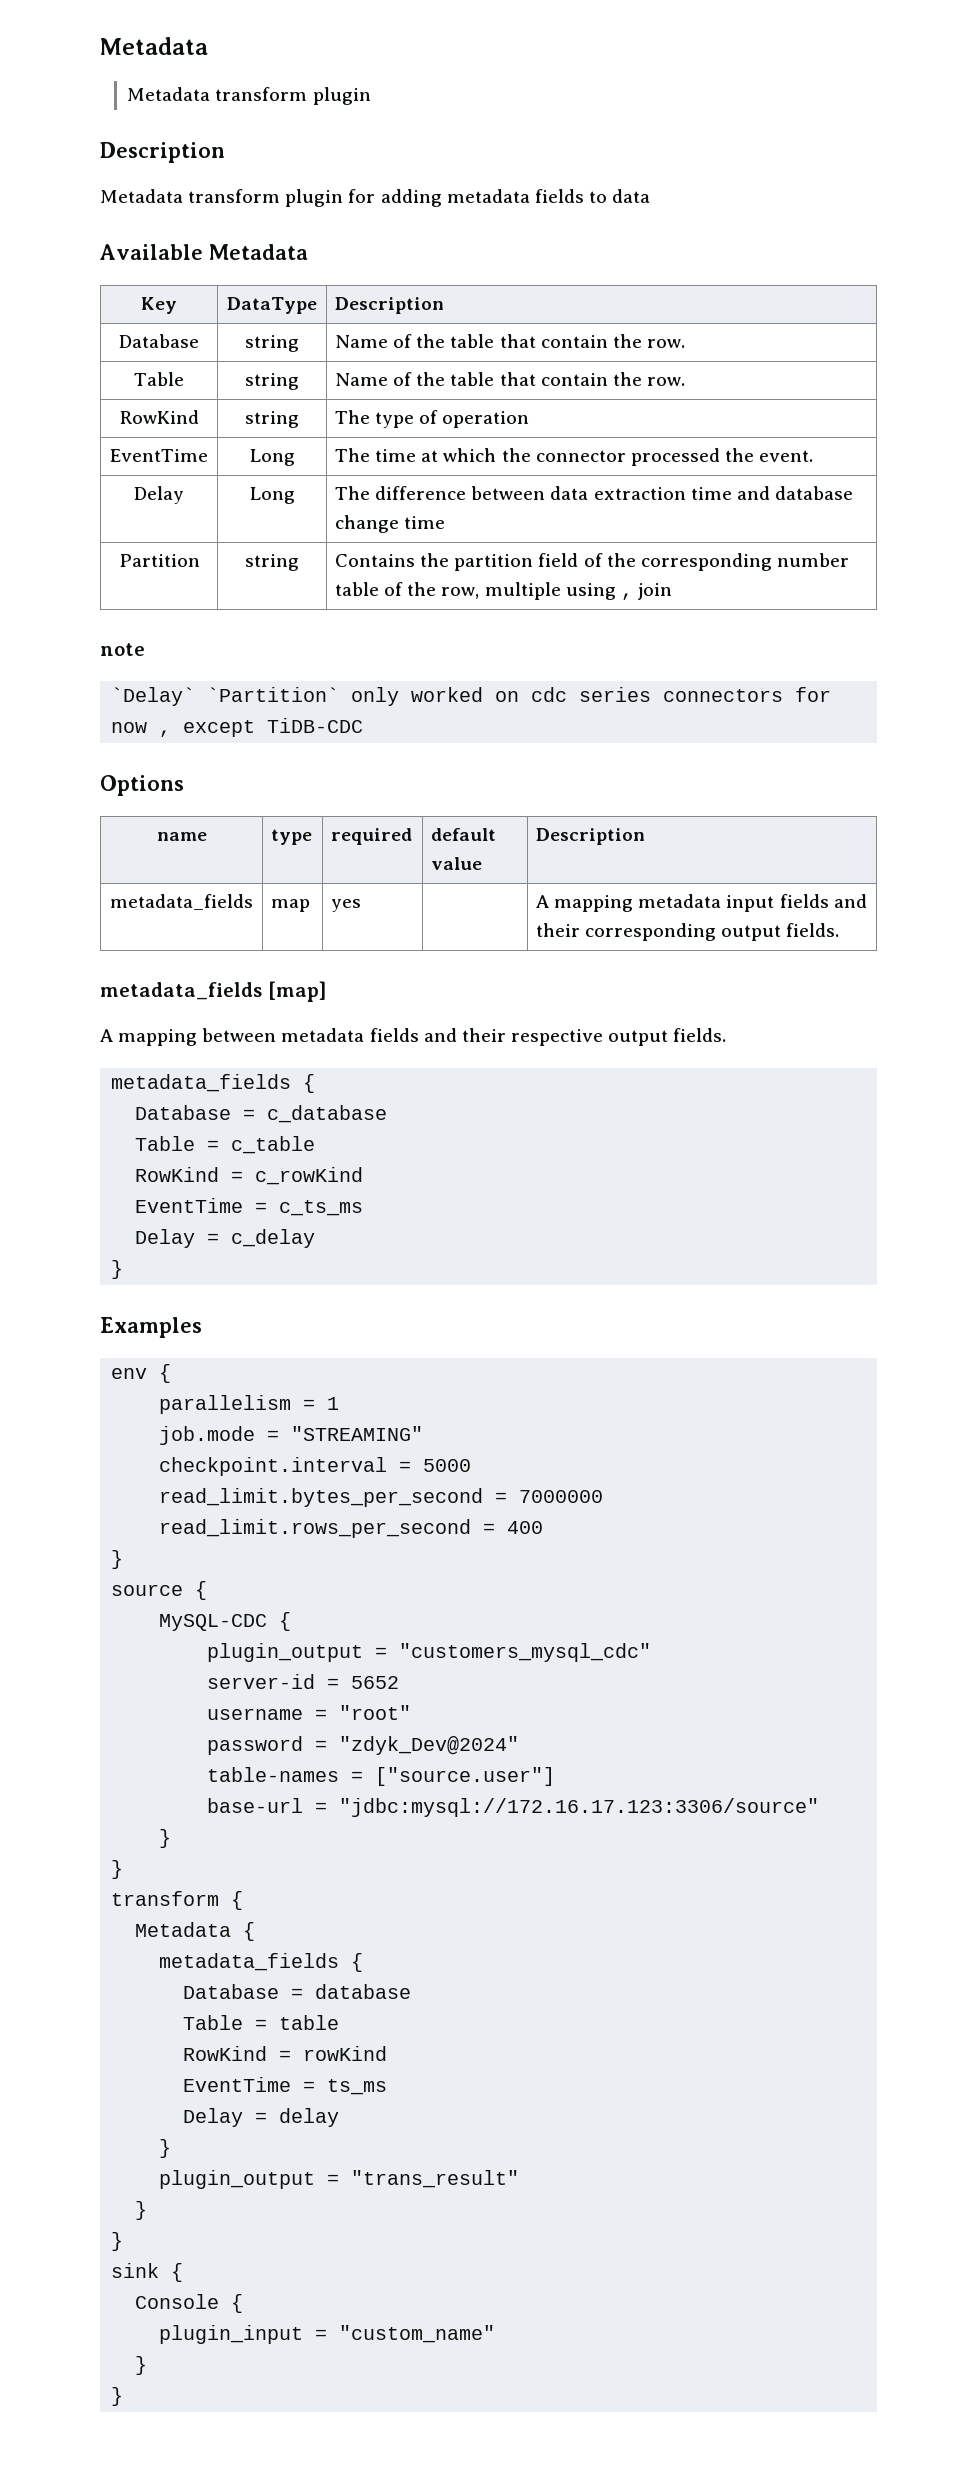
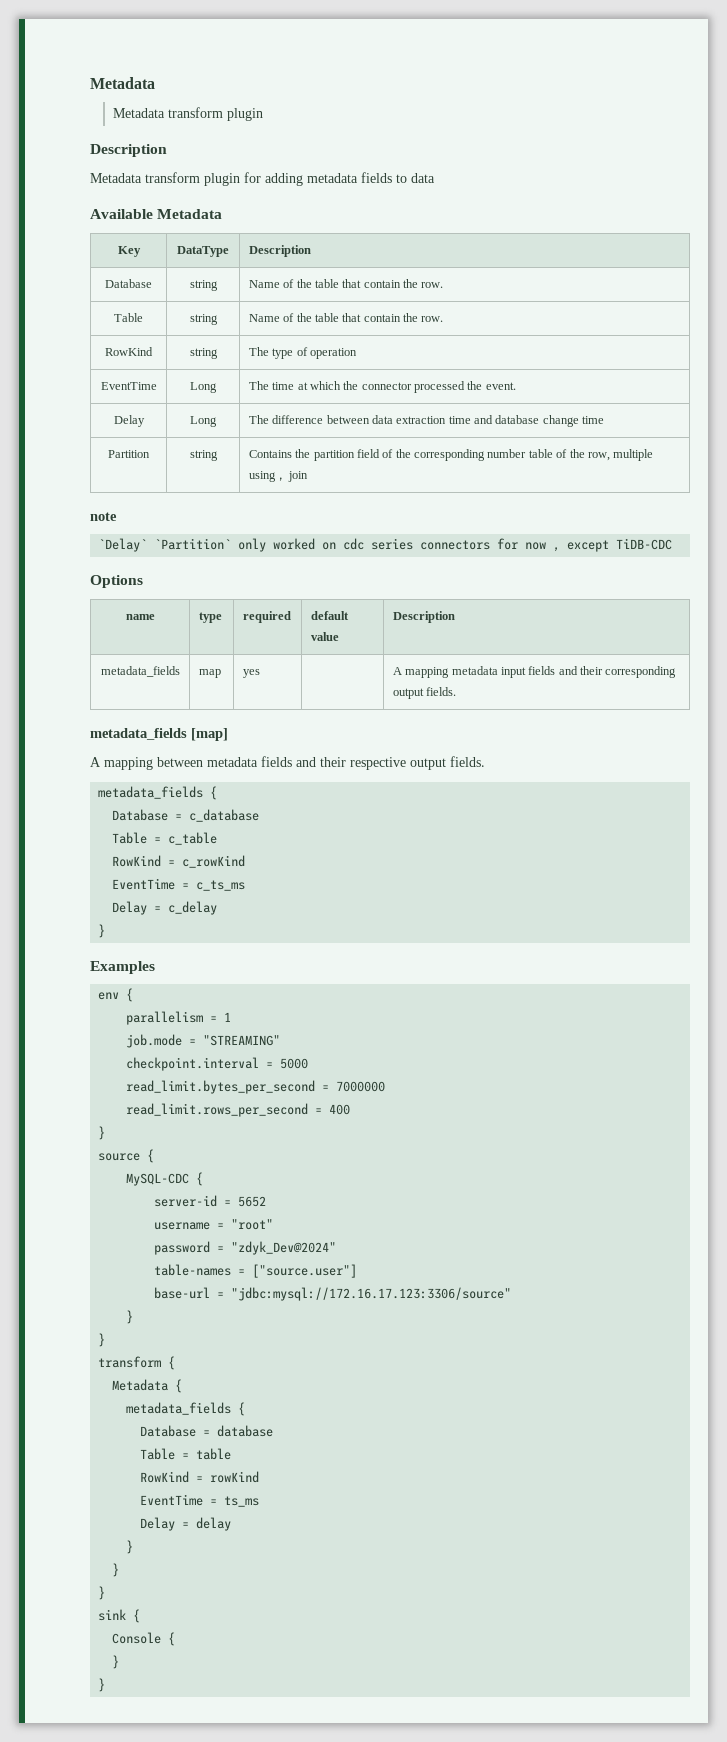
- plugin_output = "customers_mysql_cdc"
- plugin_output = "trans_result"
- plugin_input = "custom_name"

